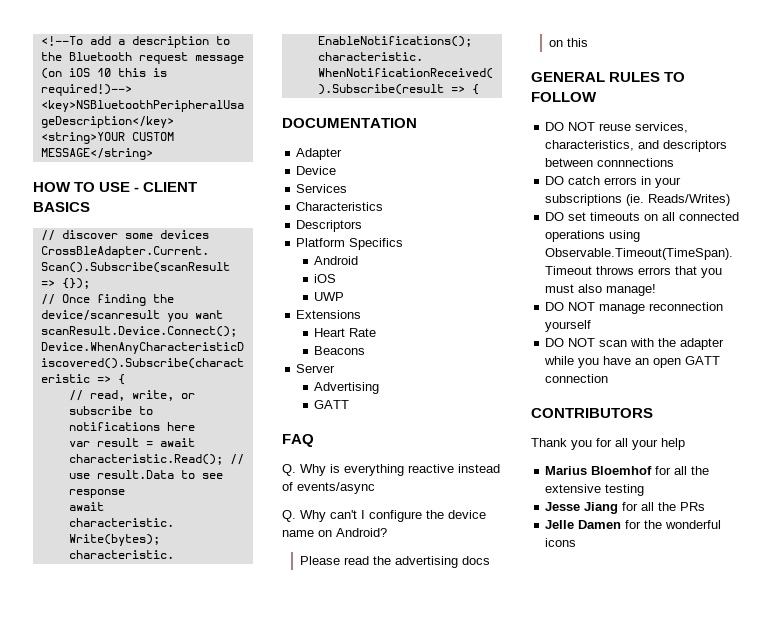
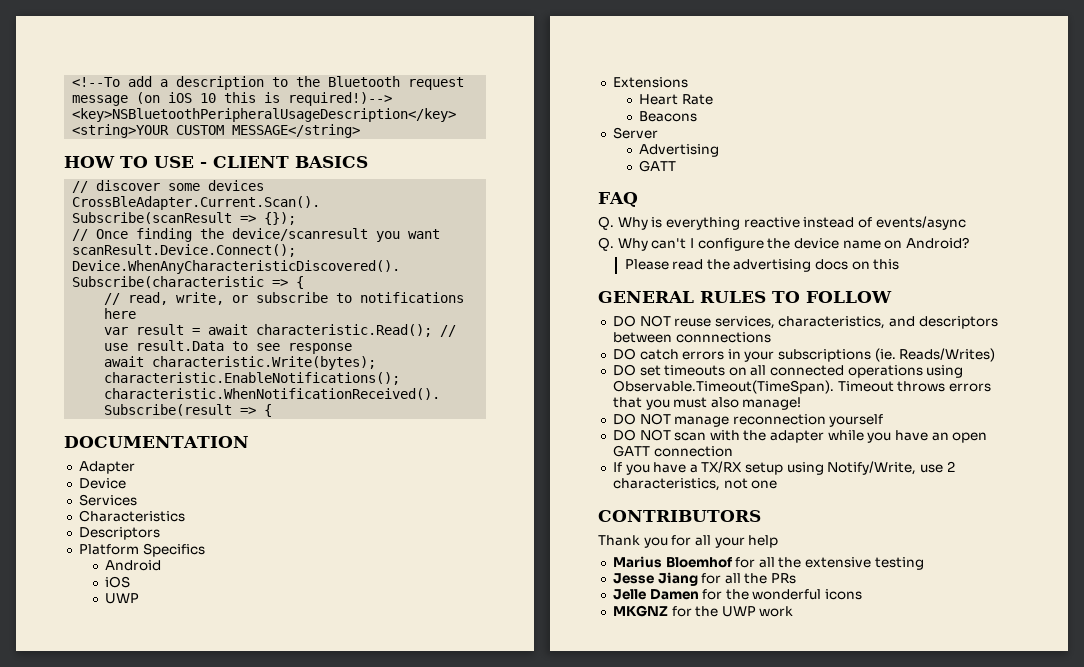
+ If you have a TX/RX setup using Notify/Write, use 2 characteristics, not one
+ MKGNZ for the UWP work

